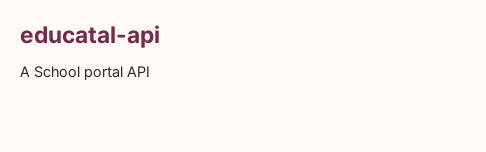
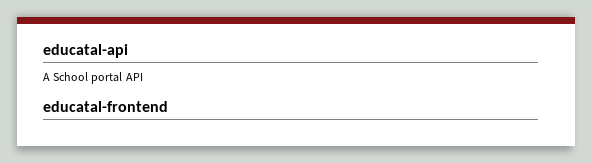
+ educatal-frontend

